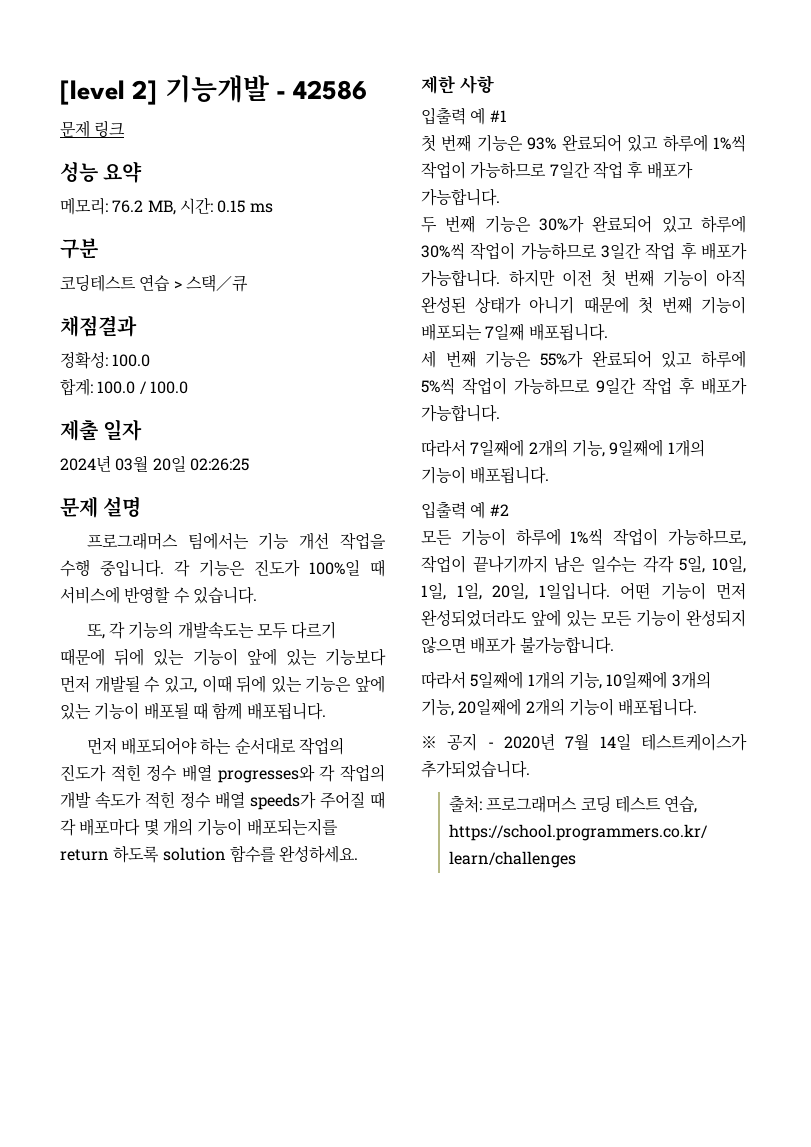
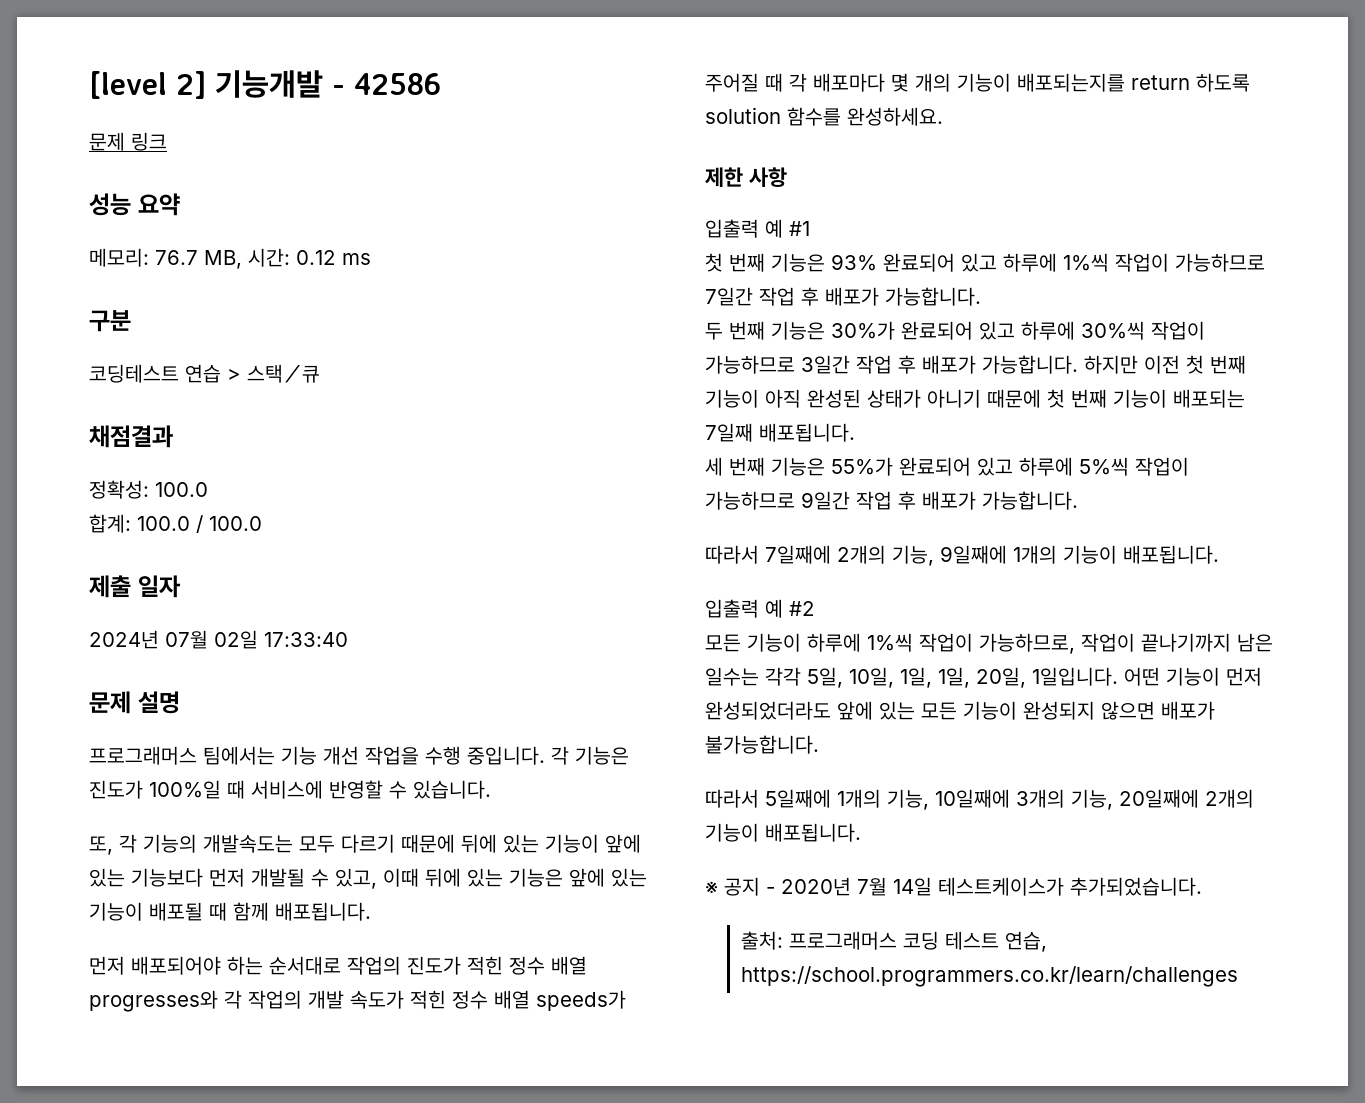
- 메모리: 76.2 MB, 시간: 0.15 ms
+ 메모리: 76.7 MB, 시간: 0.12 ms
- 2024년 03월 20일 02:26:25
+ 2024년 07월 02일 17:33:40

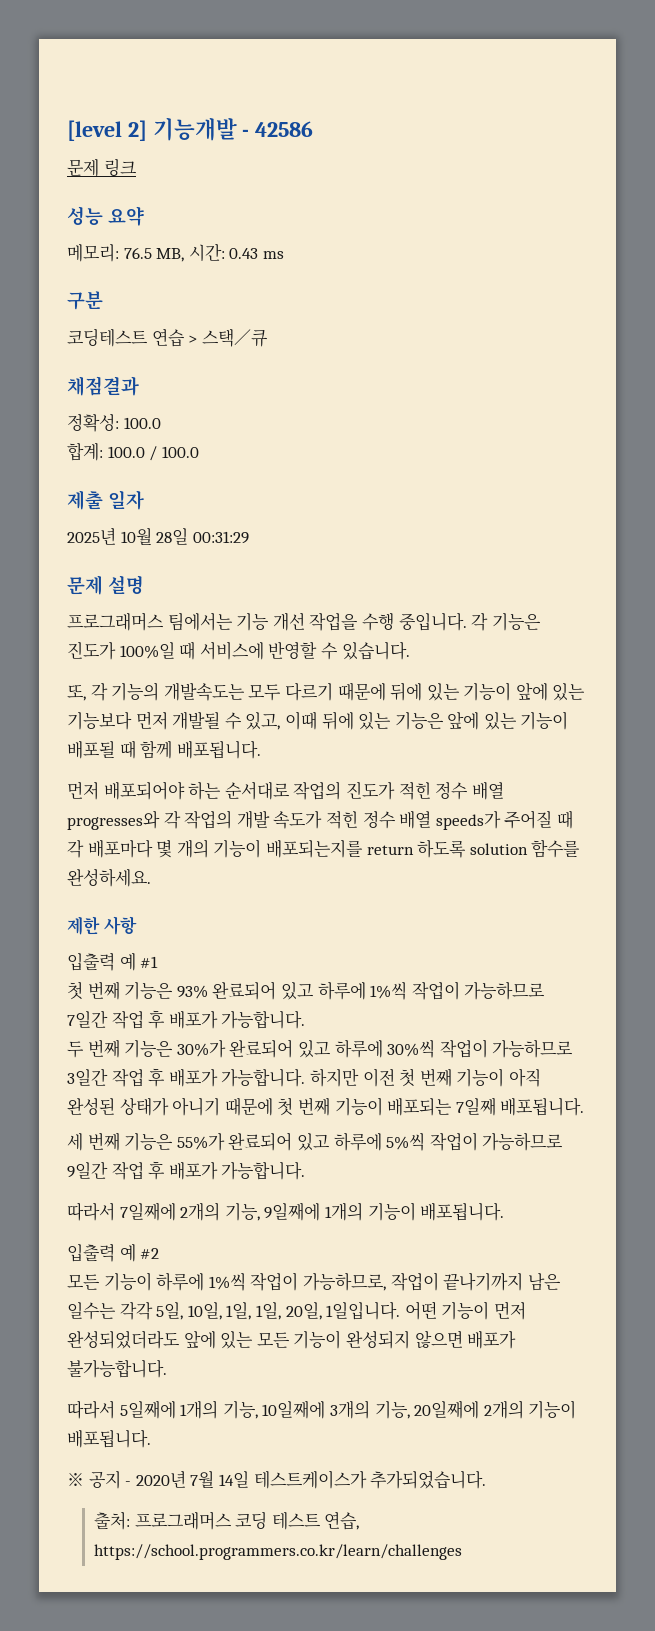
- 메모리: 76.7 MB, 시간: 0.12 ms
+ 메모리: 76.5 MB, 시간: 0.43 ms
- 2024년 07월 02일 17:33:40
+ 2025년 10월 28일 00:31:29

